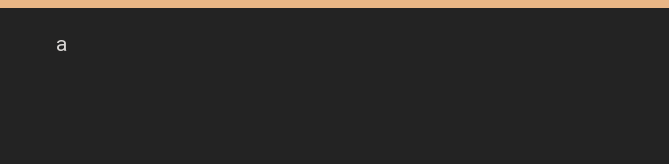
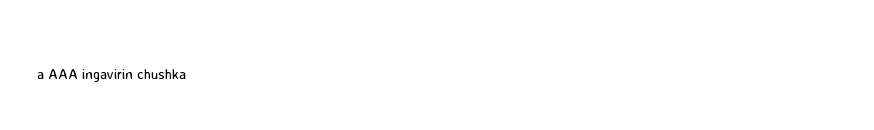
- a
+ a AAA ingavirin chushka

